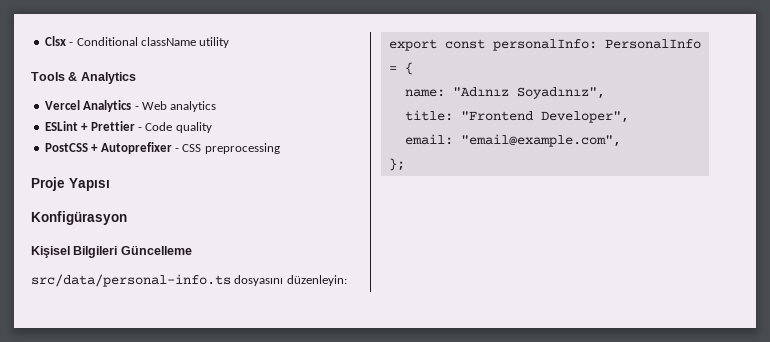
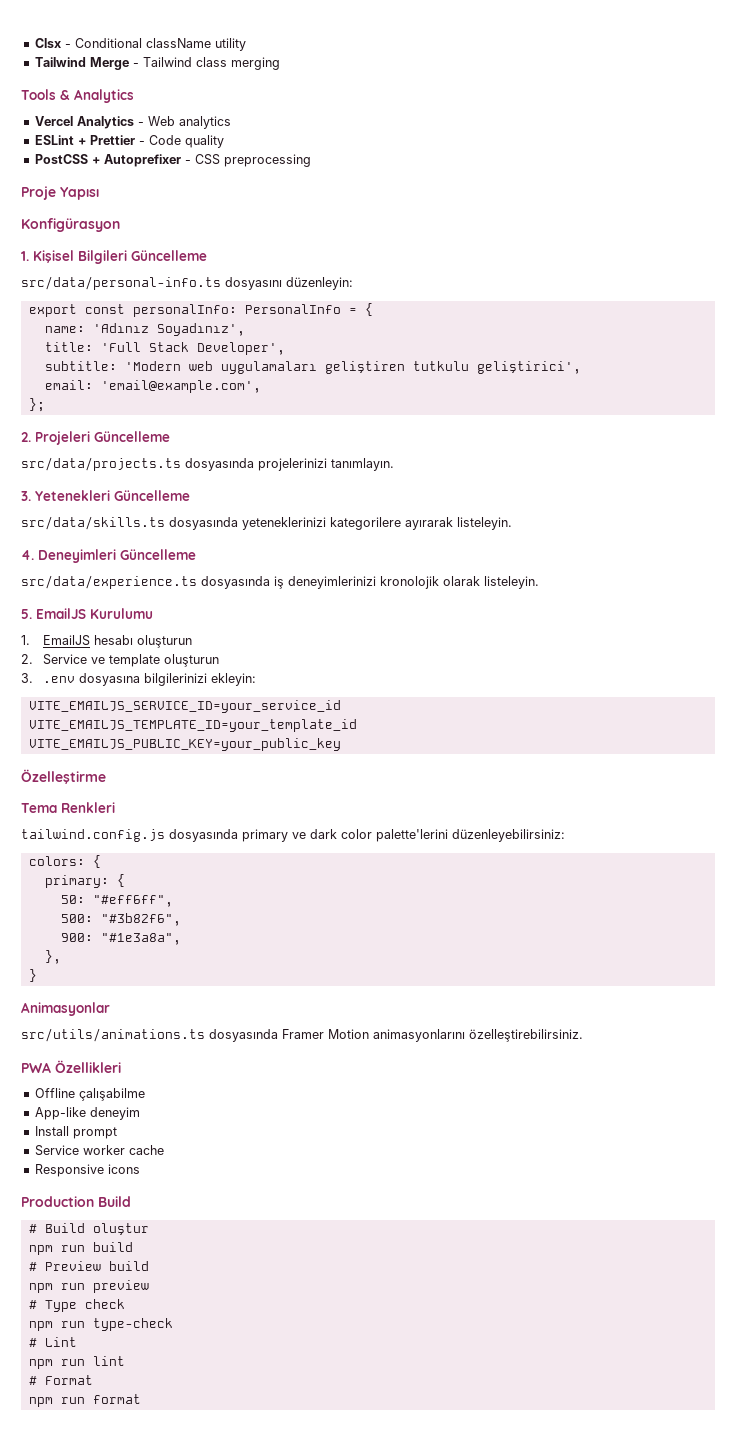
+ Tailwind Merge - Tailwind class merging
- Kişisel Bilgileri Güncelleme
+ 1. Kişisel Bilgileri Güncelleme
- name: "Adınız Soyadınız",
+ name: 'Adınız Soyadınız',
- title: "Frontend Developer",
+ title: 'Full Stack Developer',
+ subtitle: 'Modern web uygulamaları geliştiren tutkulu geliştirici',
- email: "email@example.com",
+ email: 'email@example.com',
+ 2. Projeleri Güncelleme
+ src/data/projects.ts dosyasında projelerinizi tanımlayın.
+ 3. Yetenekleri Güncelleme
+ src/data/skills.ts dosyasında yeteneklerinizi kategorilere ayırarak listeleyin.
+ 4. Deneyimleri Güncelleme
+ src/data/experience.ts dosyasında iş deneyimlerinizi kronolojik olarak listeleyin.
+ 5. EmailJS Kurulumu
+ 1. EmailJS hesabı oluşturun
+ 2. Service ve template oluşturun
+ 3. .env dosyasına bilgilerinizi ekleyin:
+ VITE_EMAILJS_SERVICE_ID=your_service_id
+ VITE_EMAILJS_TEMPLATE_ID=your_template_id
+ VITE_EMAILJS_PUBLIC_KEY=your_public_key
+ Özelleştirme
+ Tema Renkleri
+ tailwind.config.js dosyasında primary ve dark color palette'lerini düzenleyebilirsiniz:
+ colors: {
+ primary: {
+ 50: "#eff6ff",
+ 500: "#3b82f6",
+ 900: "#1e3a8a",
+ },
+ }
+ Animasyonlar
+ src/utils/animations.ts dosyasında Framer Motion animasyonlarını özelleştirebilirsiniz.
+ PWA Özellikleri
+ Offline çalışabilme
+ App-like deneyim
+ Install prompt
+ Service worker cache
+ Responsive icons
+ Production Build
+ # Build oluştur
+ npm run build
+ # Preview build
+ npm run preview
+ # Type check
+ npm run type-check
+ # Lint
+ npm run lint
+ # Format
+ npm run format

